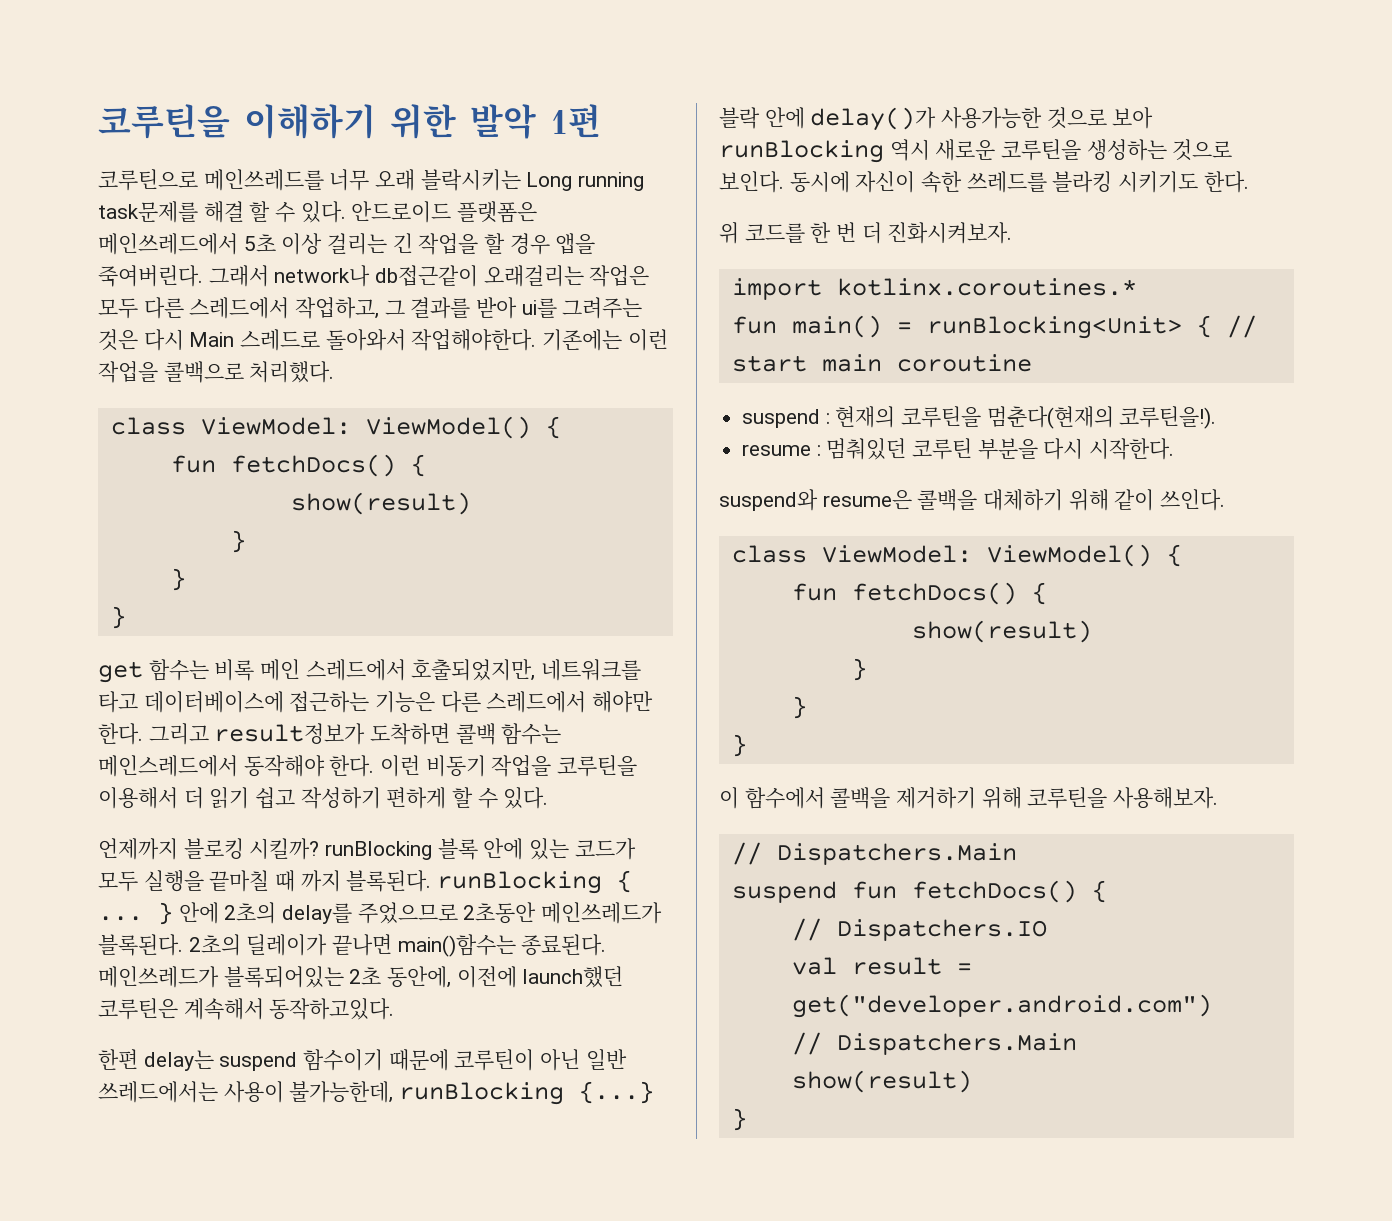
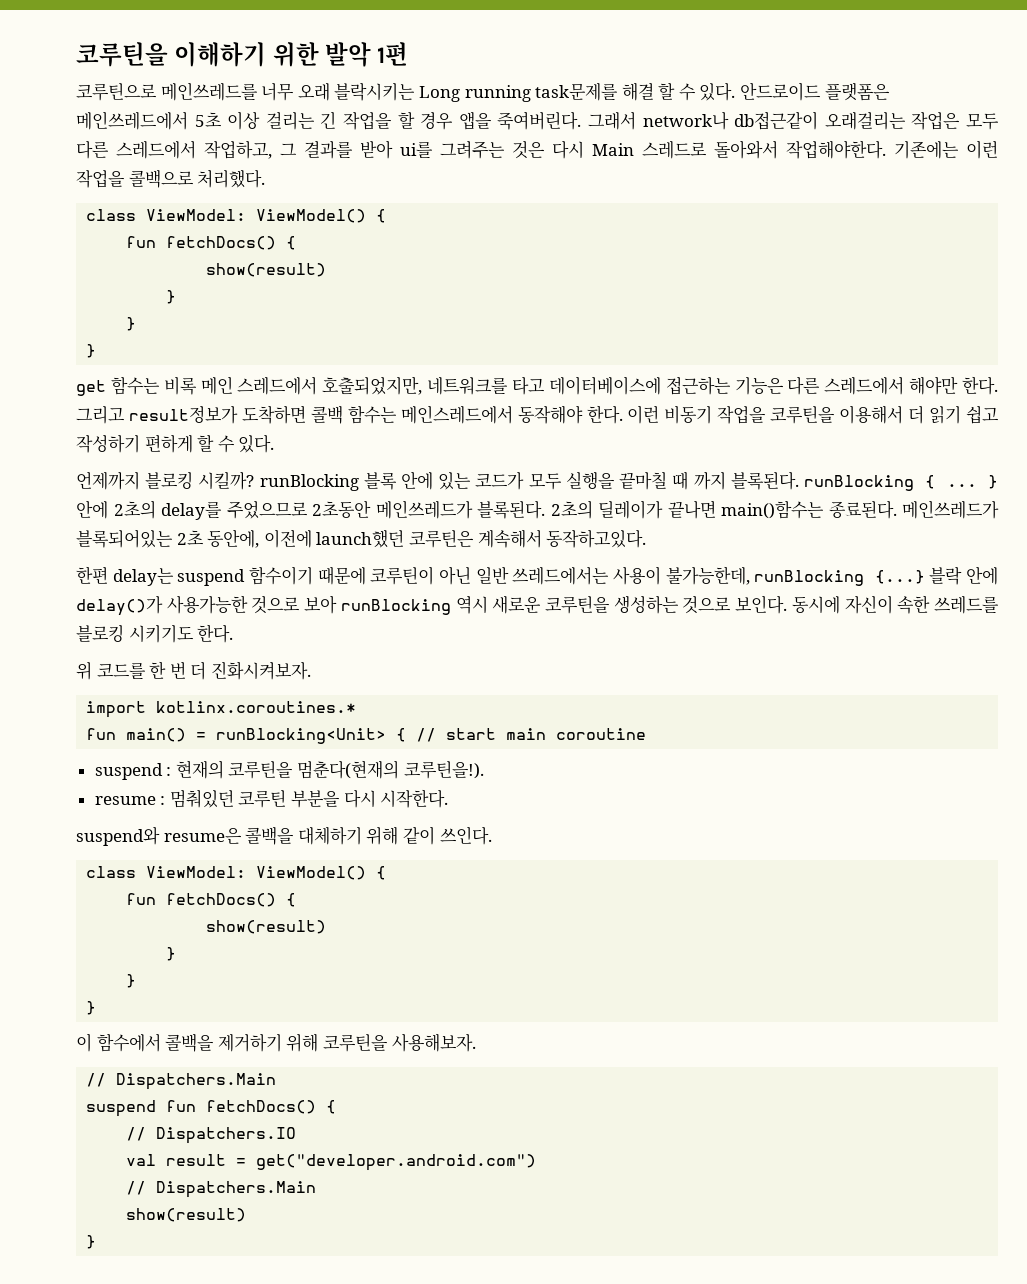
- 동시에 자신이 속한 쓰레드를 블라킹 시키기도 한다.
+ 동시에 자신이 속한 쓰레드를 블로킹 시키기도 한다.

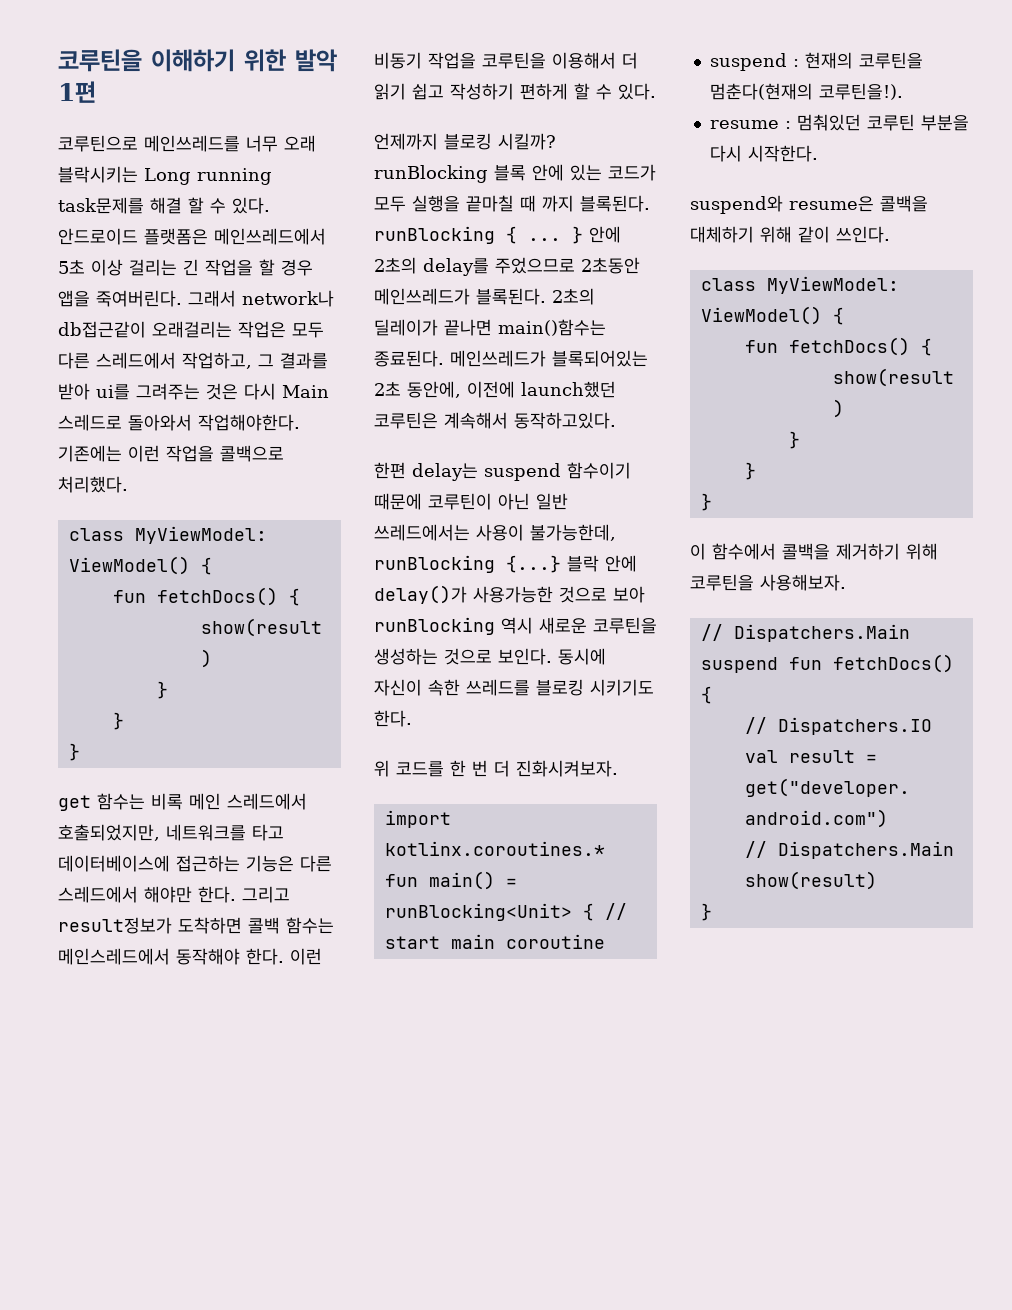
  기존에는 이런 작업을 콜백으로 처리했다.
- class ViewModel: ViewModel() {
+ class MyViewModel: ViewModel() {
  suspend와 resume은 콜백을 대체하기 위해 같이 쓰인다.
- class ViewModel: ViewModel() {
+ class MyViewModel: ViewModel() {

